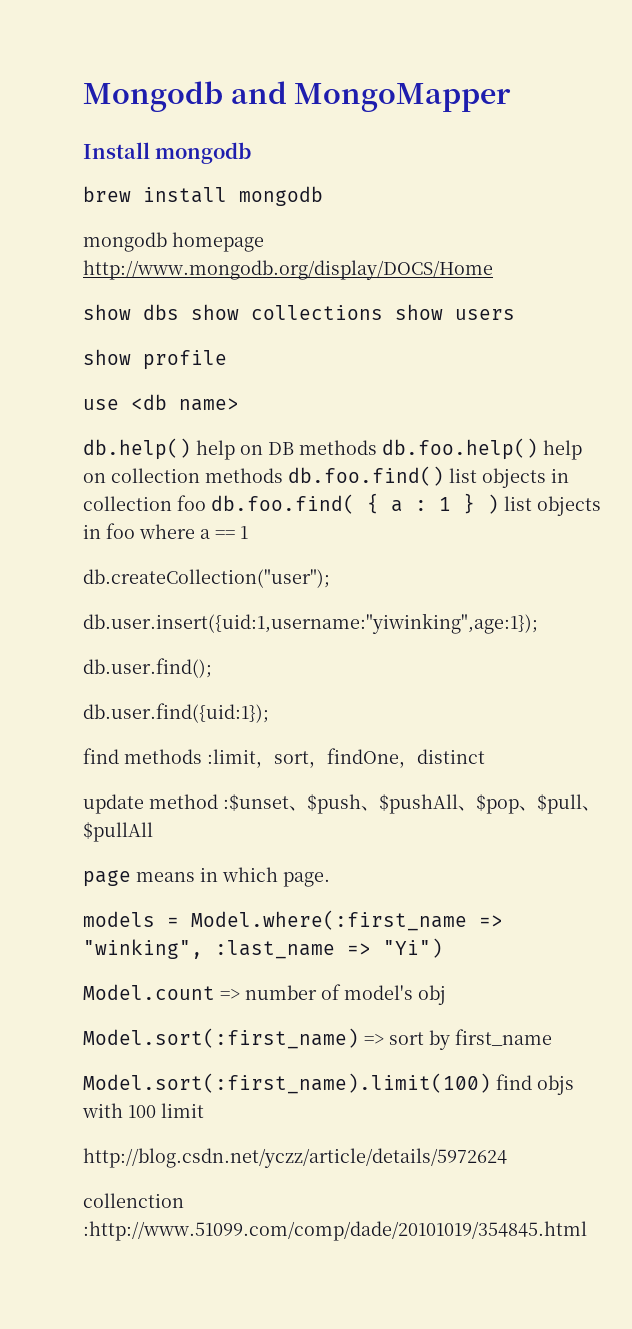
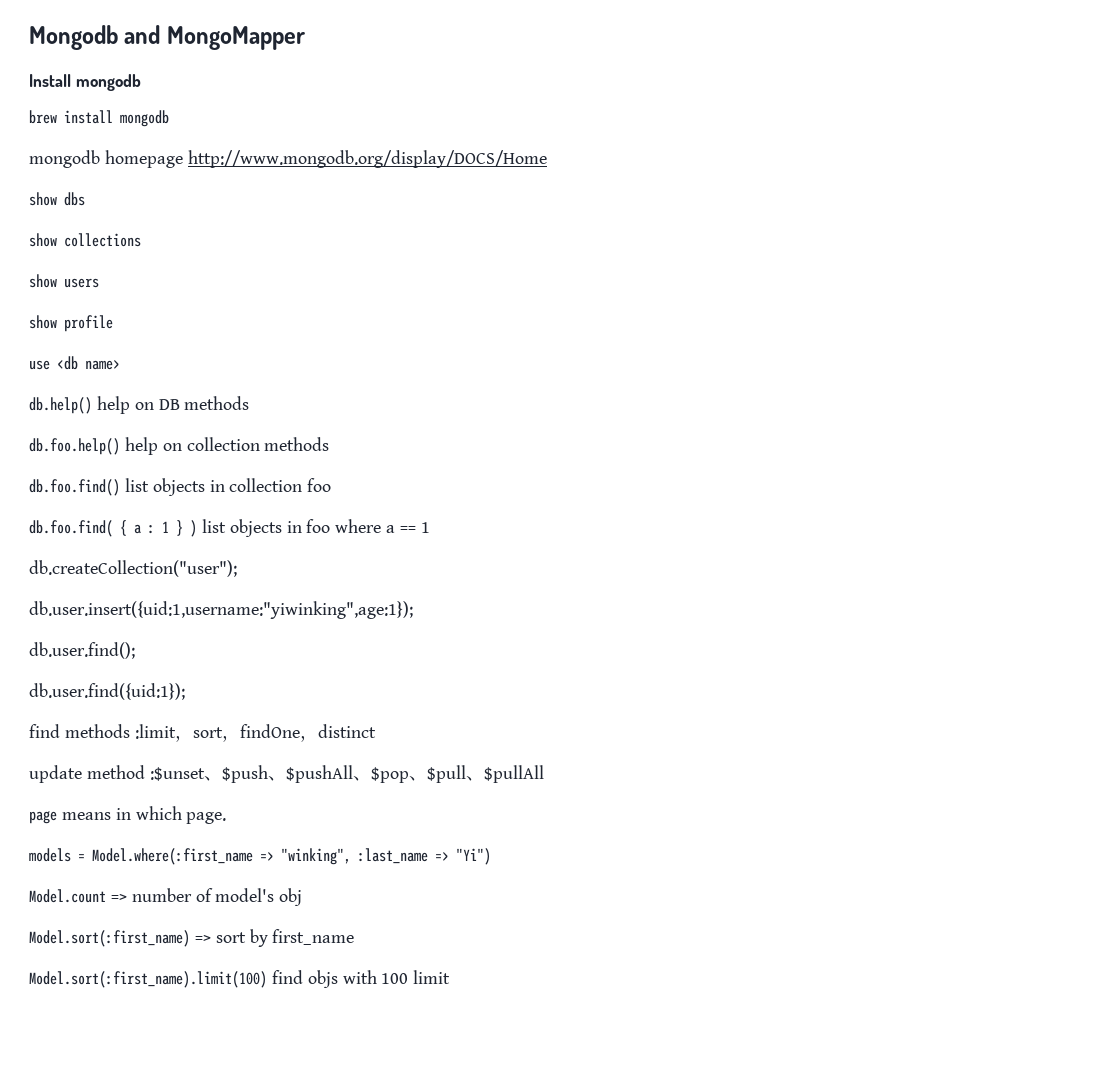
- show dbs show collections show users
+ show dbs
+ show collections
+ show users
- db.help() help on DB methods db.foo.help() help on collection methods db.foo.find() list objects in collection foo db.foo.find( { a : 1 } ) list objects in foo where a == 1
+ db.help() help on DB methods
+ db.foo.help() help on collection methods
+ db.foo.find() list objects in collection foo
+ db.foo.find( { a : 1 } ) list objects in foo where a == 1
- http://blog.csdn.net/yczz/article/details/5972624
- collenction :http://www.51099.com/comp/dade/20101019/354845.html

